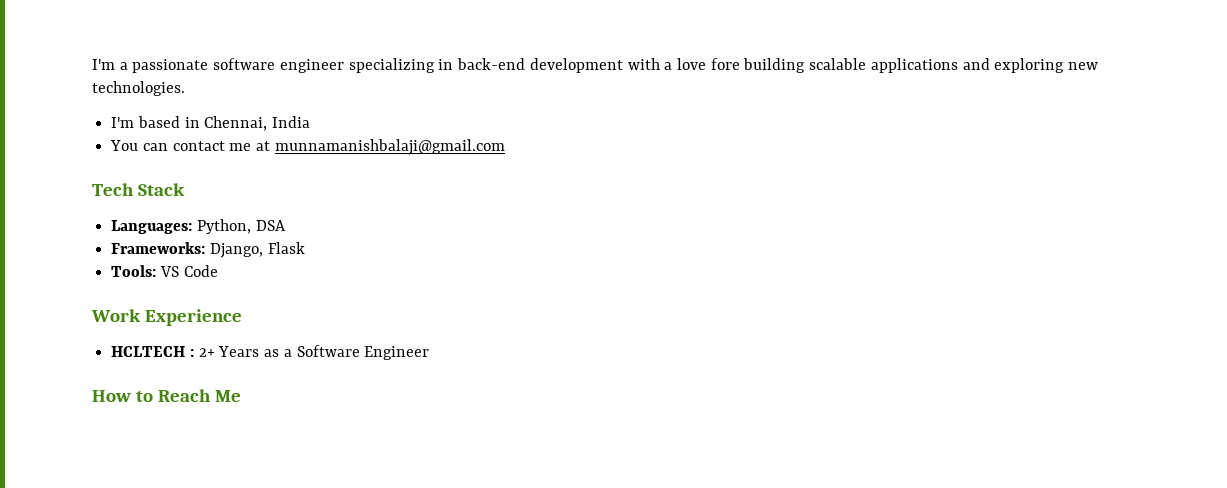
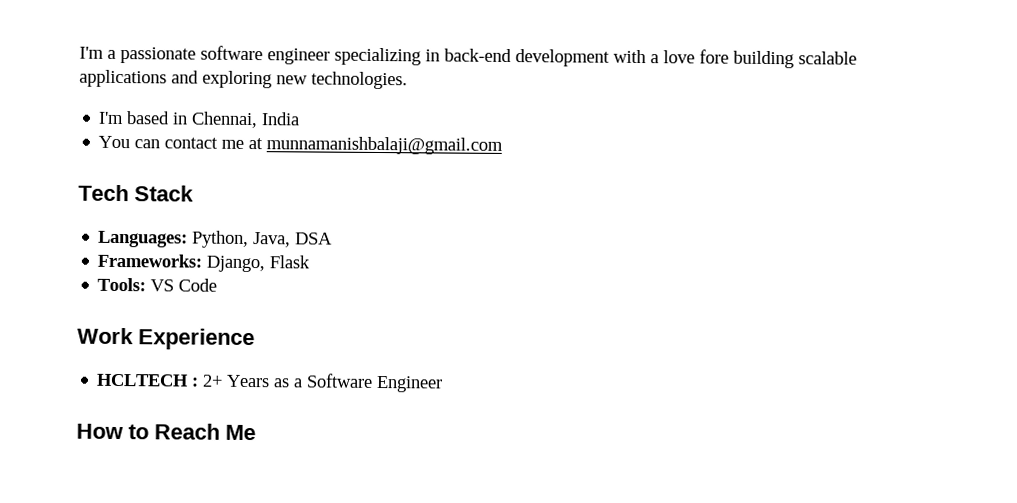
- Languages: Python, DSA
+ Languages: Python, Java, DSA

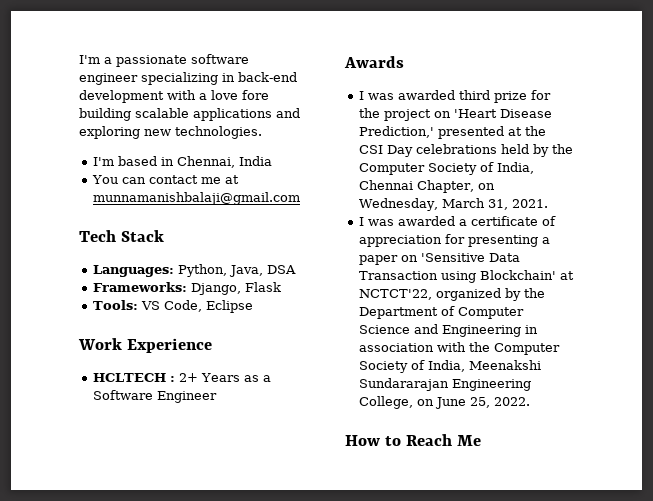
- Tools: VS Code
+ Tools: VS Code, Eclipse
+ Awards
+ I was awarded third prize for the project on 'Heart Disease Prediction,' presented at the CSI Day celebrations held by the Computer Society of India, Chennai Chapter, on Wednesday, March 31, 2021.
+ I was awarded a certificate of appreciation for presenting a paper on 'Sensitive Data Transaction using Blockchain' at NCTCT'22, organized by the Department of Computer Science and Engineering in association with the Computer Society of India, Meenakshi Sundararajan Engineering College, on June 25, 2022.

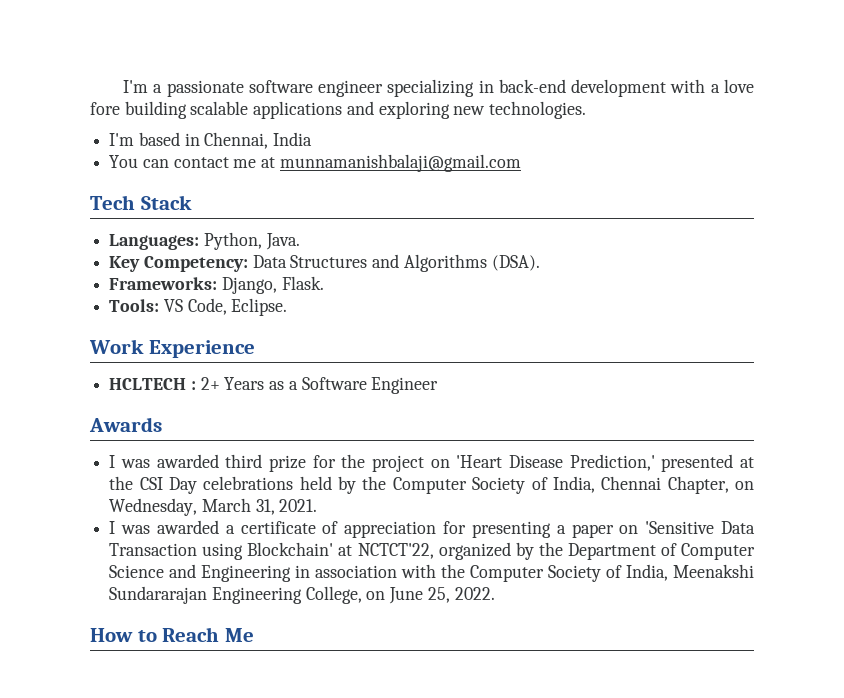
- Languages: Python, Java, DSA
+ Languages: Python, Java.
+ Key Competency: Data Structures and Algorithms (DSA).
- Frameworks: Django, Flask
+ Frameworks: Django, Flask.
- Tools: VS Code, Eclipse
+ Tools: VS Code, Eclipse.

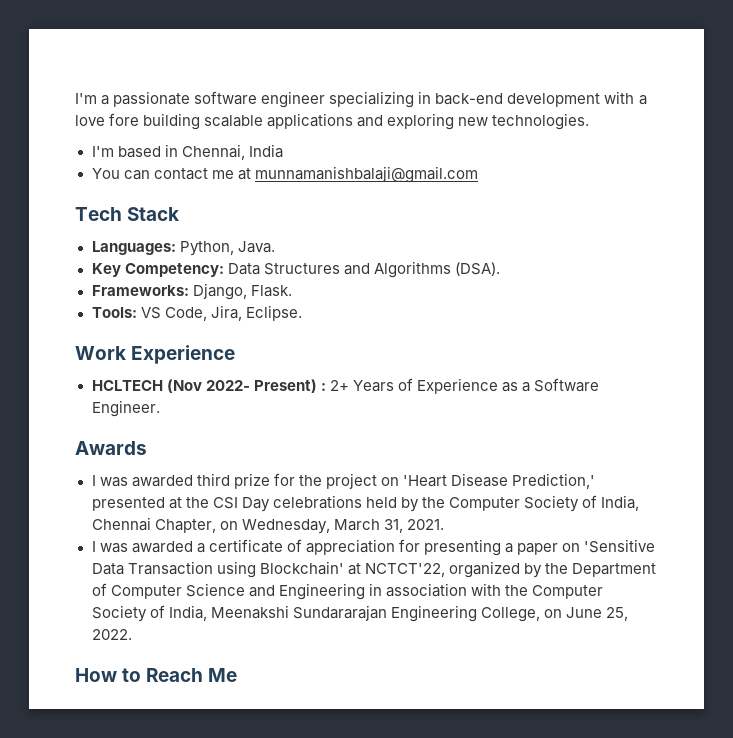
- Tools: VS Code, Eclipse.
+ Tools: VS Code, Jira, Eclipse.
- HCLTECH : 2+ Years as a Software Engineer
+ HCLTECH (Nov 2022- Present) : 2+ Years of Experience as a Software Engineer.

